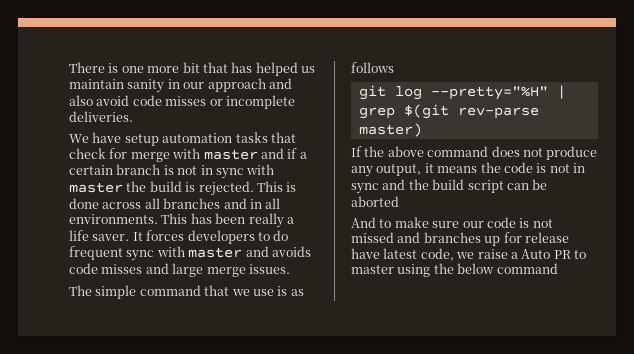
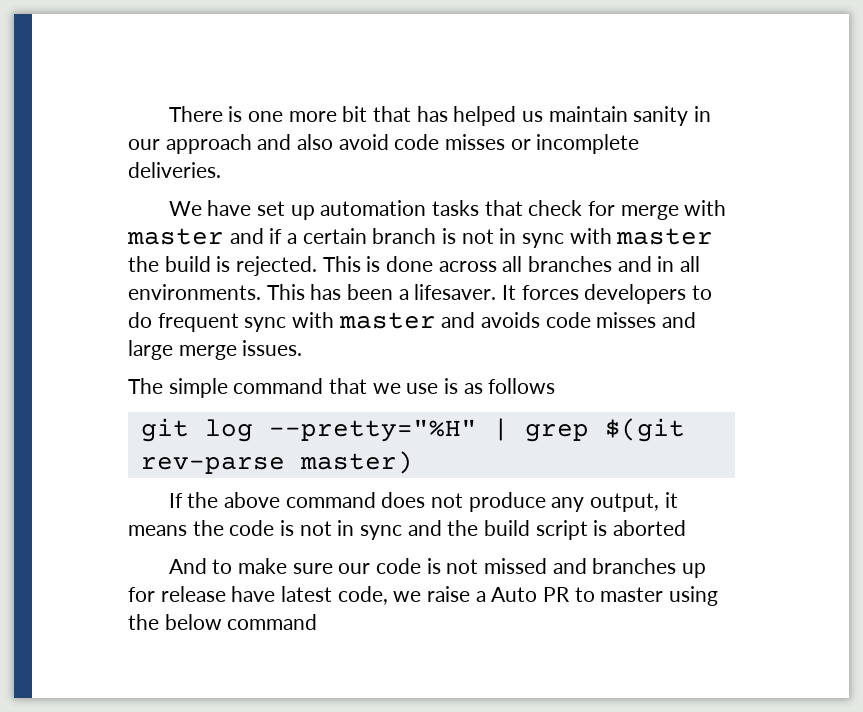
- We have setup automation tasks that check for merge with master and if a certain branch is not in sync with master the build is rejected.
+ We have set up automation tasks that check for merge with master and if a certain branch is not in sync with master the build is rejected.
- This has been really a life saver.
+ This has been a lifesaver.
- If the above command does not produce any output, it means the code is not in sync and the build script can be aborted
+ If the above command does not produce any output, it means the code is not in sync and the build script is aborted

